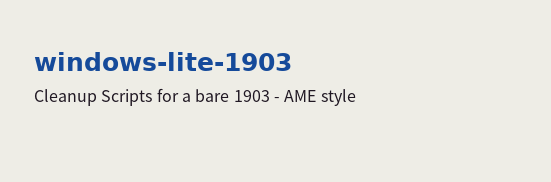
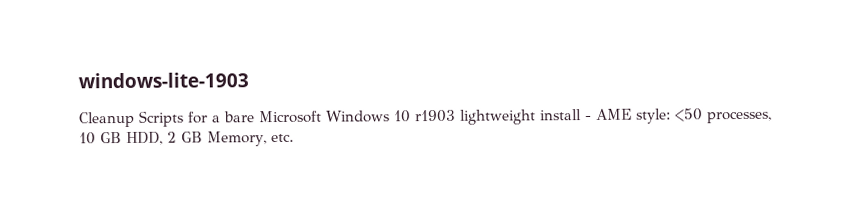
- Cleanup Scripts for a bare 1903 - AME style
+ Cleanup Scripts for a bare Microsoft Windows 10 r1903 lightweight install - AME style: <50 processes, 10 GB HDD, 2 GB Memory, etc.

